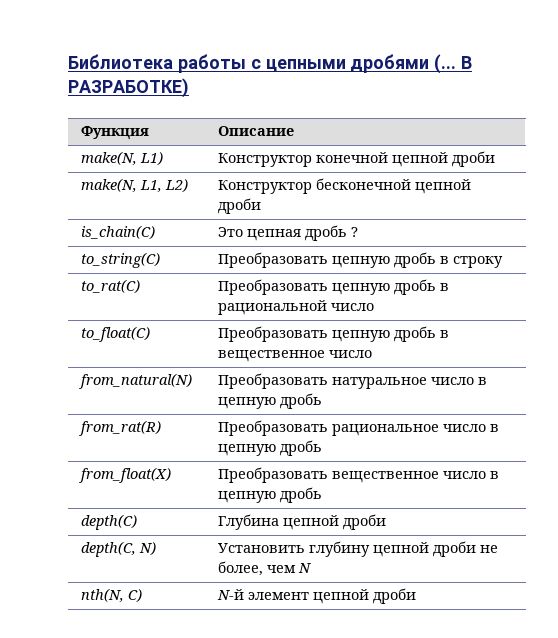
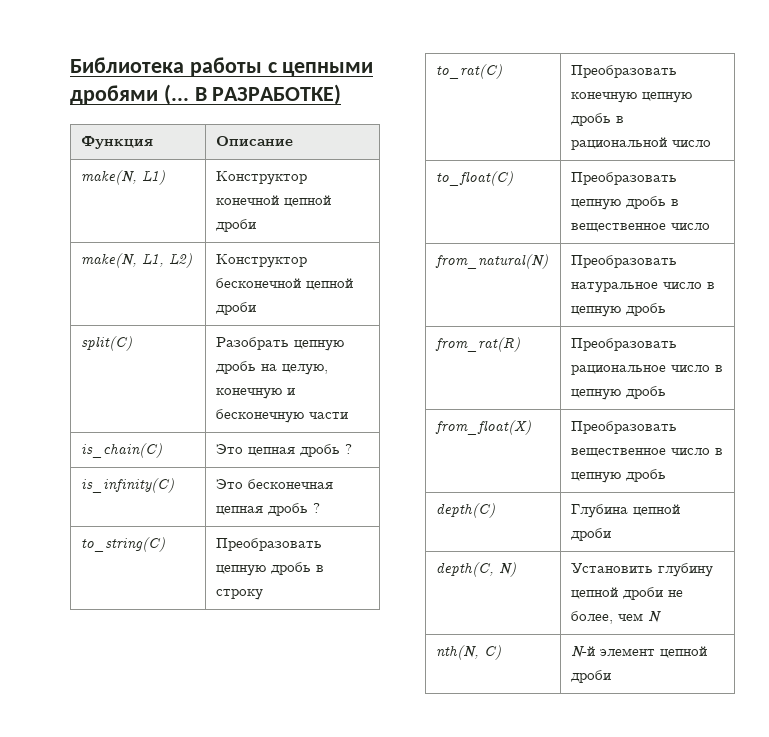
+ split(C) | Разобрать цепную дробь на целую, конечную и бесконечную части
+ is_infinity(C) | Это бесконечная цепная дробь ?
- to_rat(C) | Преобразовать цепную дробь в рациональной число
+ to_rat(C) | Преобразовать конечную цепную дробь в рациональной число

